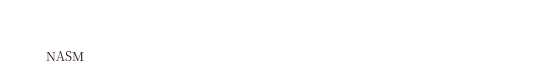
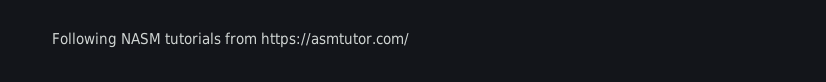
- NASM
+ Following NASM tutorials from https://asmtutor.com/

